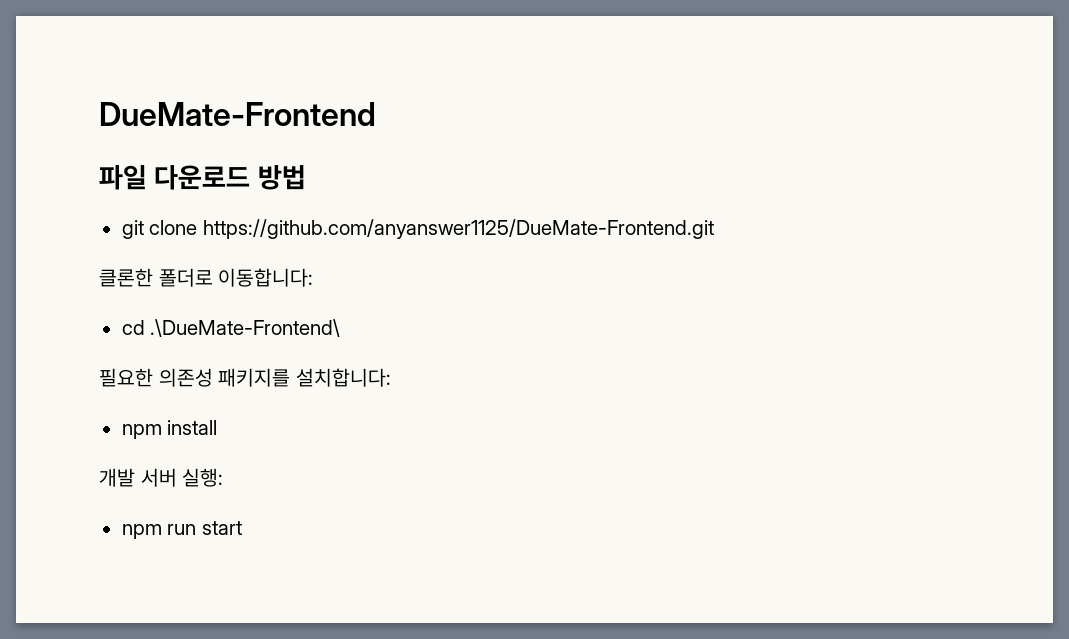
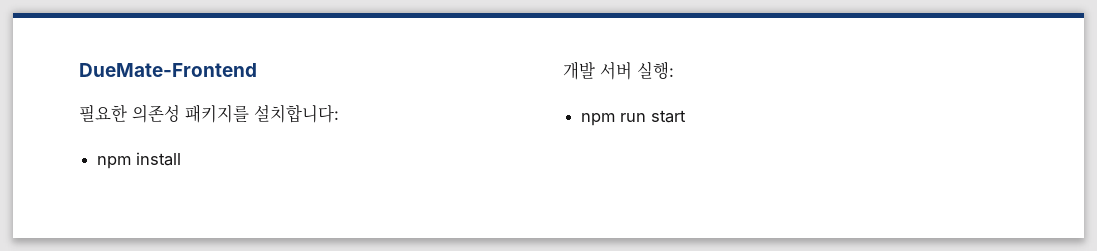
- 파일 다운로드 방법
- git clone https://github.com/anyanswer1125/DueMate-Frontend.git
- 클론한 폴더로 이동합니다:
- cd .\DueMate-Frontend\

